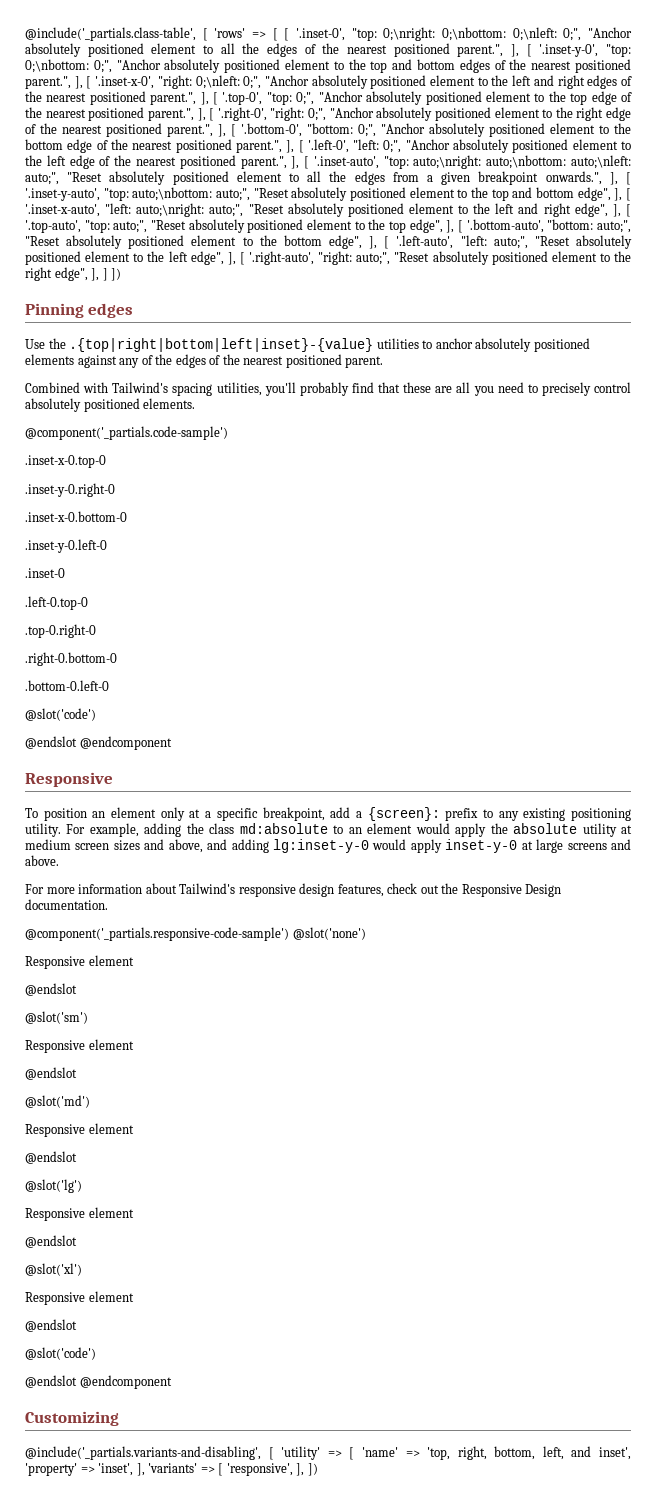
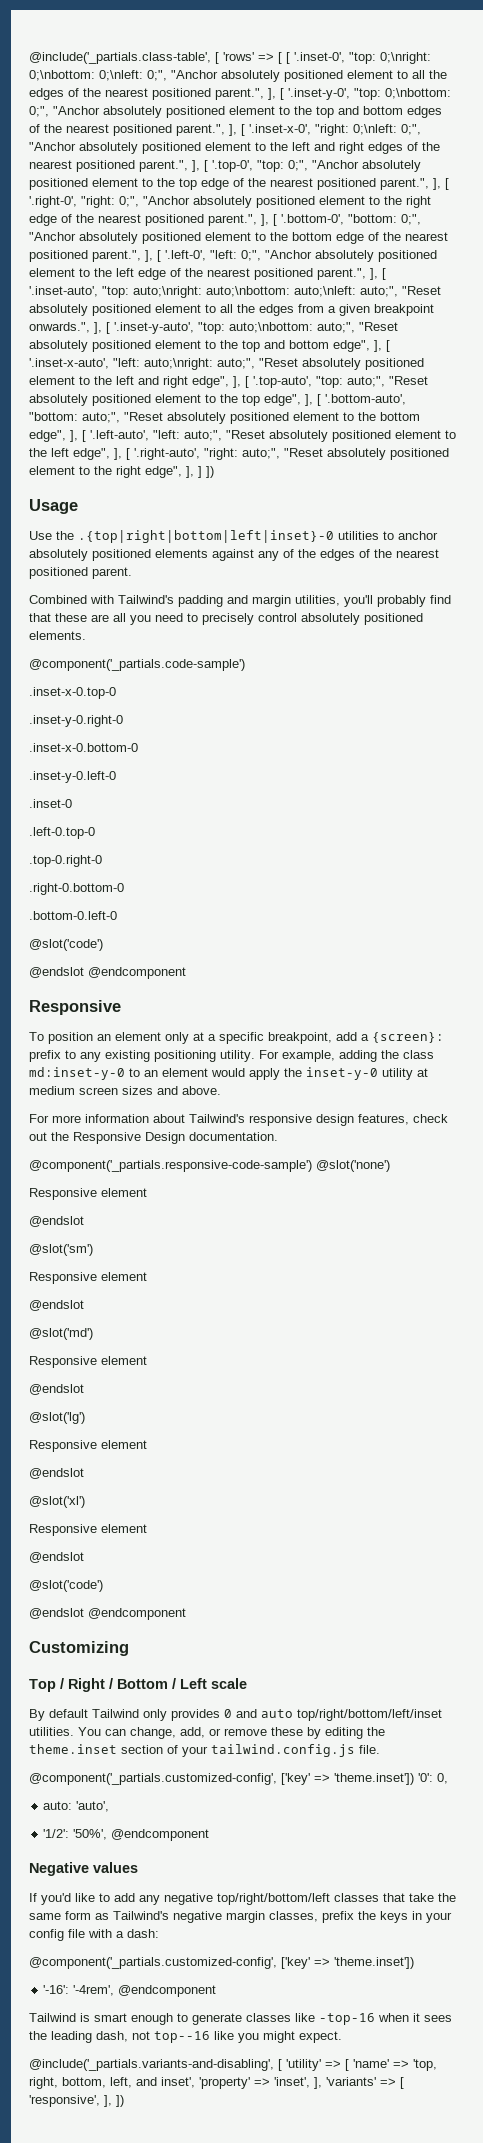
- Pinning edges
+ Usage
- Use the .{top|right|bottom|left|inset}-{value} utilities to anchor absolutely positioned elements against any of the edges of the nearest positioned parent.
+ Use the .{top|right|bottom|left|inset}-0 utilities to anchor absolutely positioned elements against any of the edges of the nearest positioned parent.
- Combined with Tailwind's spacing utilities, you'll probably find that these are all you need to precisely control absolutely positioned elements.
+ Combined with Tailwind's padding and margin utilities, you'll probably find that these are all you need to precisely control absolutely positioned elements.
- For example, adding the class md:absolute to an element would apply the absolute utility at medium screen sizes and above, and adding lg:inset-y-0 would apply inset-y-0 at large screens and above.
+ For example, adding the class md:inset-y-0 to an element would apply the inset-y-0 utility at medium screen sizes and above.
+ Top / Right / Bottom / Left scale
+ By default Tailwind only provides 0 and auto top/right/bottom/left/inset utilities. You can change, add, or remove these by editing the theme.inset section of your tailwind.config.js file.
+ @component('_partials.customized-config', ['key' => 'theme.inset']) '0': 0,
+ auto: 'auto',
+ '1/2': '50%', @endcomponent
+ Negative values
+ If you'd like to add any negative top/right/bottom/left classes that take the same form as Tailwind's negative margin classes, prefix the keys in your config file with a dash:
+ @component('_partials.customized-config', ['key' => 'theme.inset'])
+ '-16': '-4rem', @endcomponent
+ Tailwind is smart enough to generate classes like -top-16 when it sees the leading dash, not top--16 like you might expect.

